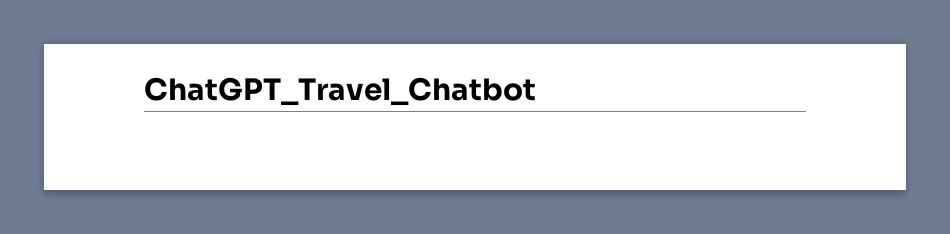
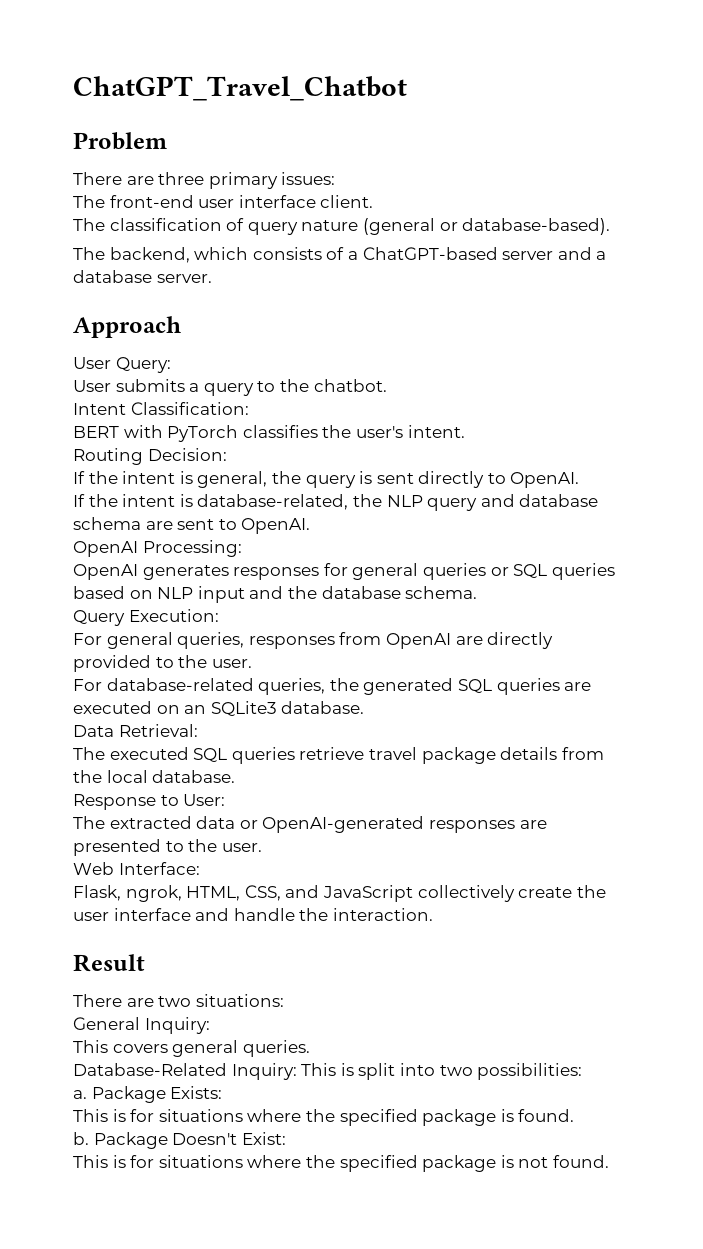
+ Problem
+ There are three primary issues:
+ The front-end user interface client.
+ The classification of query nature (general or database-based).
+ The backend, which consists of a ChatGPT-based server and a database server.
+ Approach
+ User Query:
+ User submits a query to the chatbot.
+ Intent Classification:
+ BERT with PyTorch classifies the user's intent.
+ Routing Decision:
+ If the intent is general, the query is sent directly to OpenAI.
+ If the intent is database-related, the NLP query and database schema are sent to OpenAI.
+ OpenAI Processing:
+ OpenAI generates responses for general queries or SQL queries based on NLP input and the database schema.
+ Query Execution:
+ For general queries, responses from OpenAI are directly provided to the user.
+ For database-related queries, the generated SQL queries are executed on an SQLite3 database.
+ Data Retrieval:
+ The executed SQL queries retrieve travel package details from the local database.
+ Response to User:
+ The extracted data or OpenAI-generated responses are presented to the user.
+ Web Interface:
+ Flask, ngrok, HTML, CSS, and JavaScript collectively create the user interface and handle the interaction.
+ Result
+ There are two situations:
+ General Inquiry:
+ This covers general queries.
+ Database-Related Inquiry: This is split into two possibilities:
+ a. Package Exists:
+ This is for situations where the specified package is found.
+ b. Package Doesn't Exist:
+ This is for situations where the specified package is not found.

